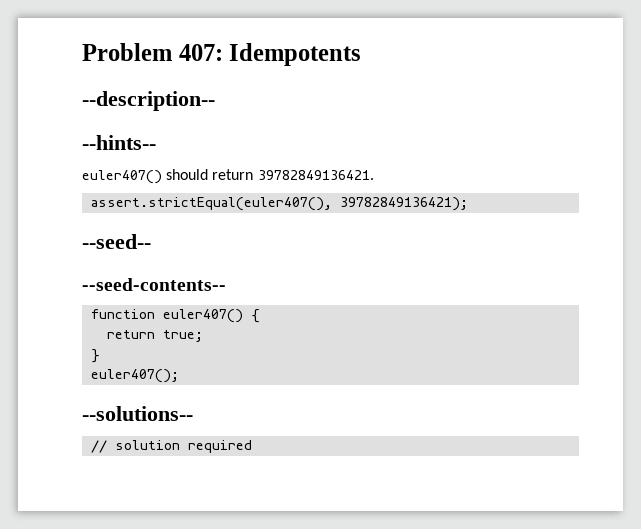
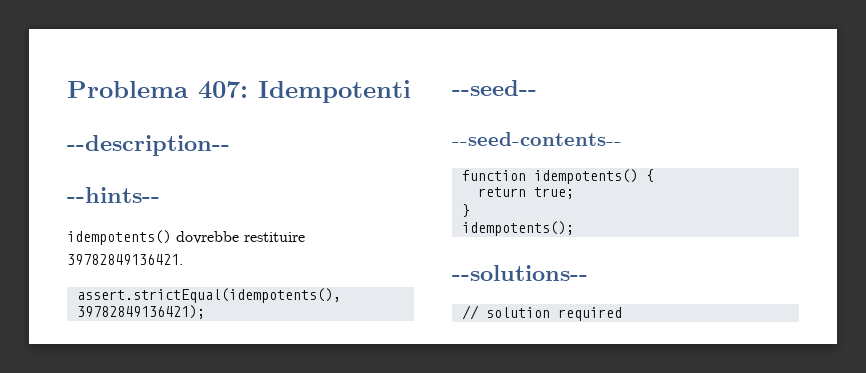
- Problem 407: Idempotents
+ Problema 407: Idempotenti
- euler407() should return 39782849136421.
+ idempotents() dovrebbe restituire 39782849136421.
- assert.strictEqual(euler407(), 39782849136421);
+ assert.strictEqual(idempotents(), 39782849136421);
- function euler407() {
+ function idempotents() {
- euler407();
+ idempotents();

